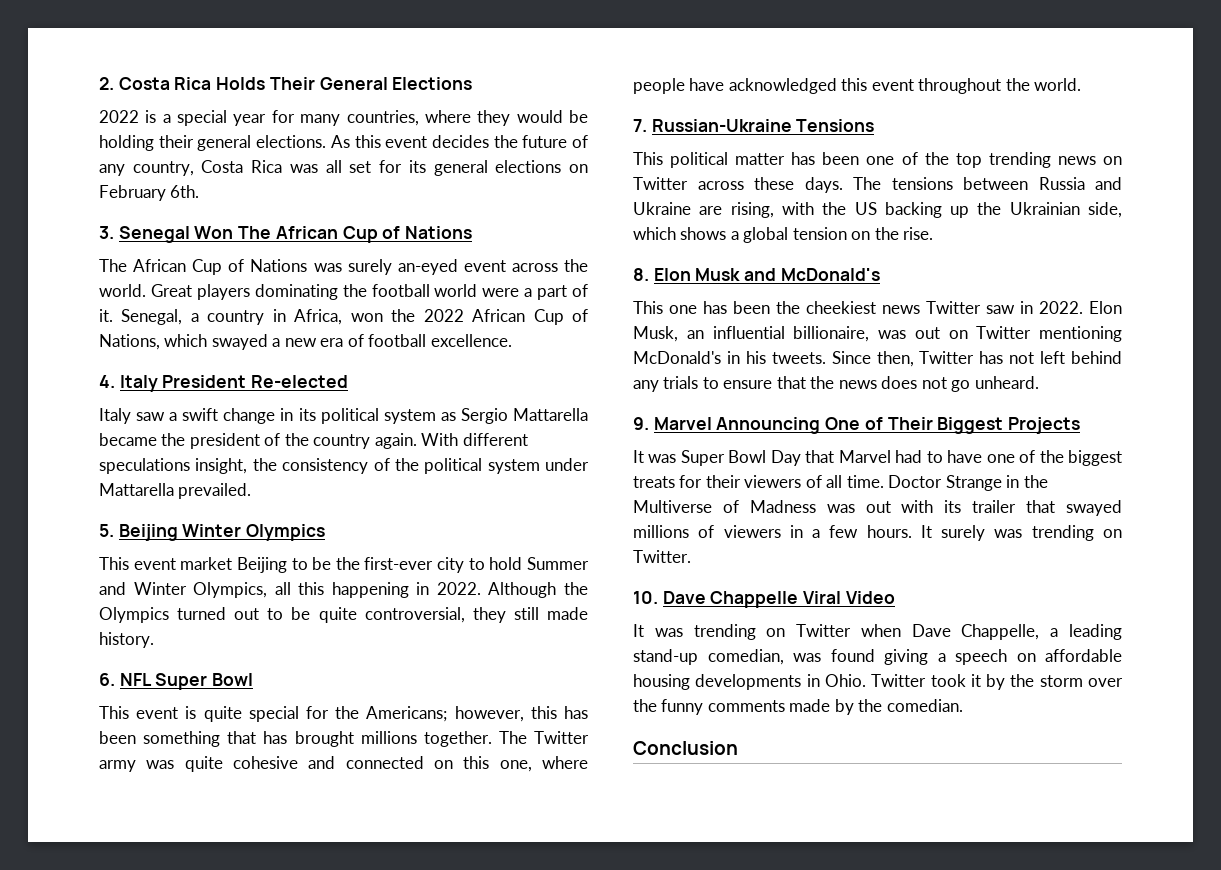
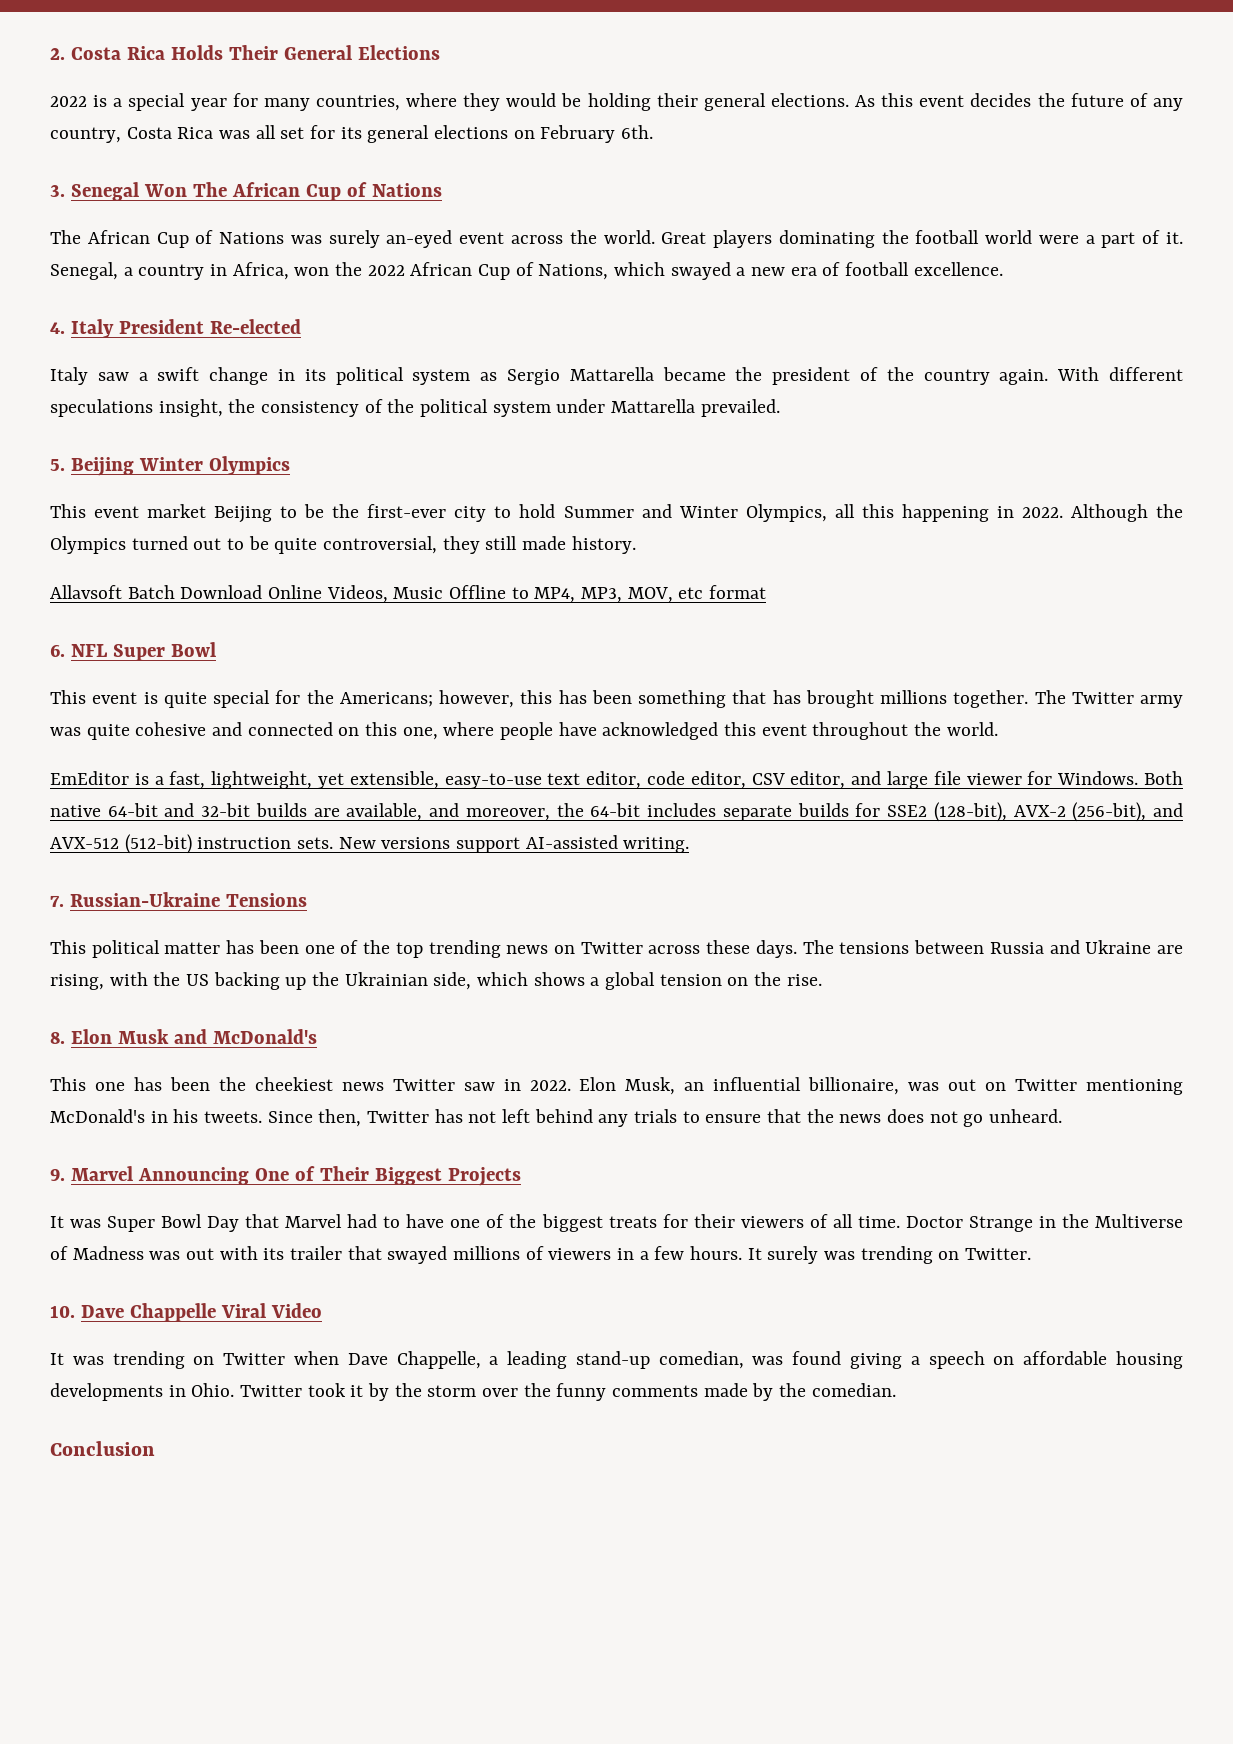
+ Allavsoft Batch Download Online Videos, Music Offline to MP4, MP3, MOV, etc format
+ EmEditor is a fast, lightweight, yet extensible, easy-to-use text editor, code editor, CSV editor, and large file viewer for Windows. Both native 64-bit and 32-bit builds are available, and moreover, the 64-bit includes separate builds for SSE2 (128-bit), AVX-2 (256-bit), and AVX-512 (512-bit) instruction sets. New versions support AI-assisted writing.

